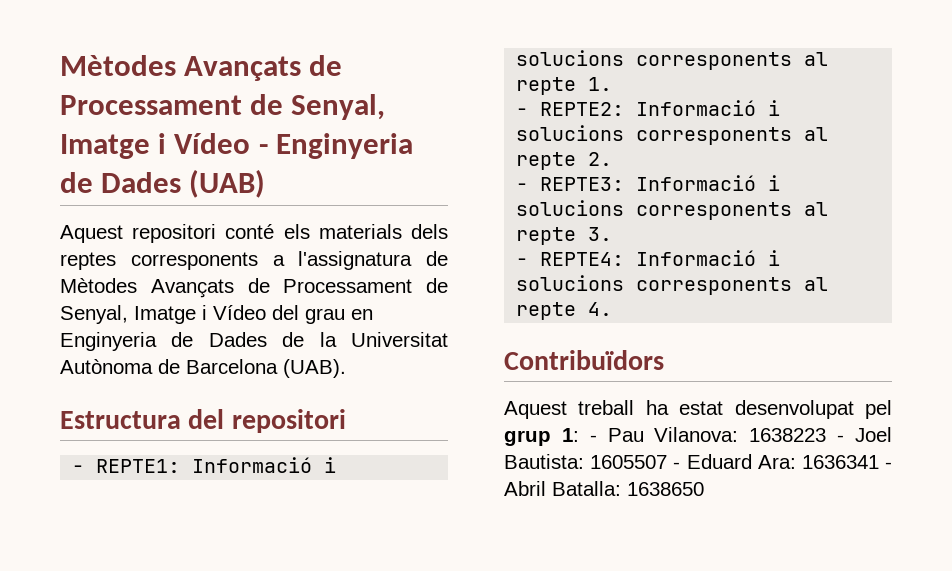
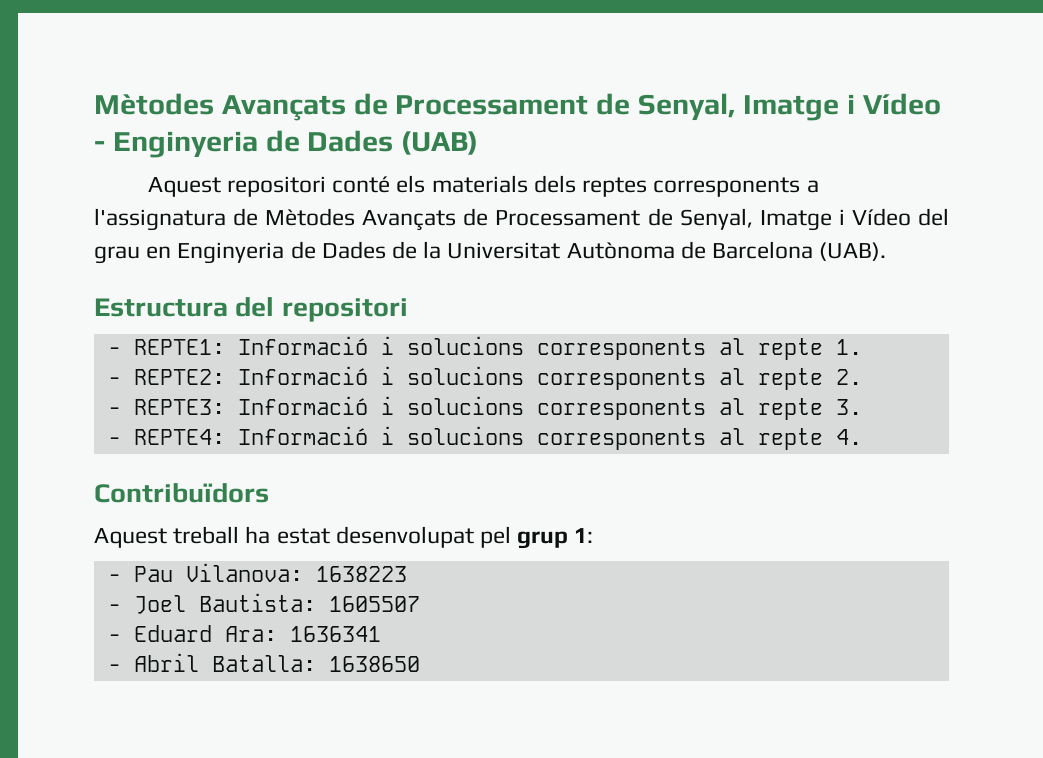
- Aquest treball ha estat desenvolupat pel grup 1: - Pau Vilanova: 1638223 - Joel Bautista: 1605507 - Eduard Ara: 1636341 - Abril Batalla: 1638650
+ Aquest treball ha estat desenvolupat pel grup 1:
+ - Pau Vilanova: 1638223
+ - Joel Bautista: 1605507
+ - Eduard Ara: 1636341
+ - Abril Batalla: 1638650

